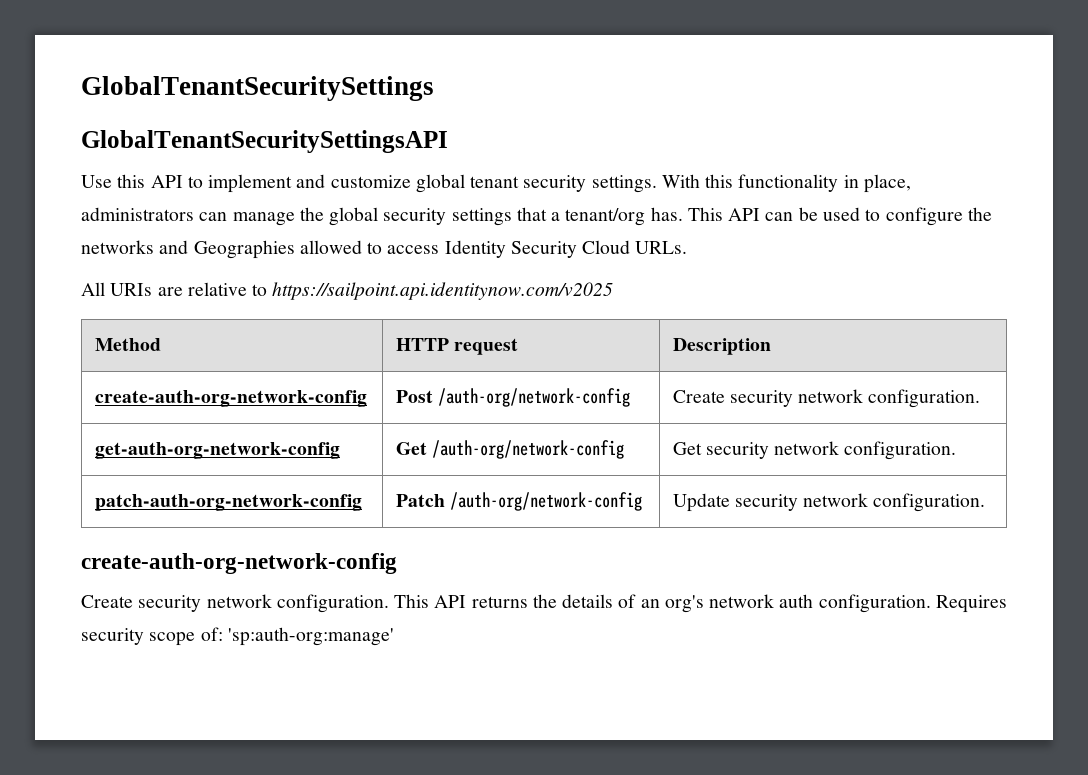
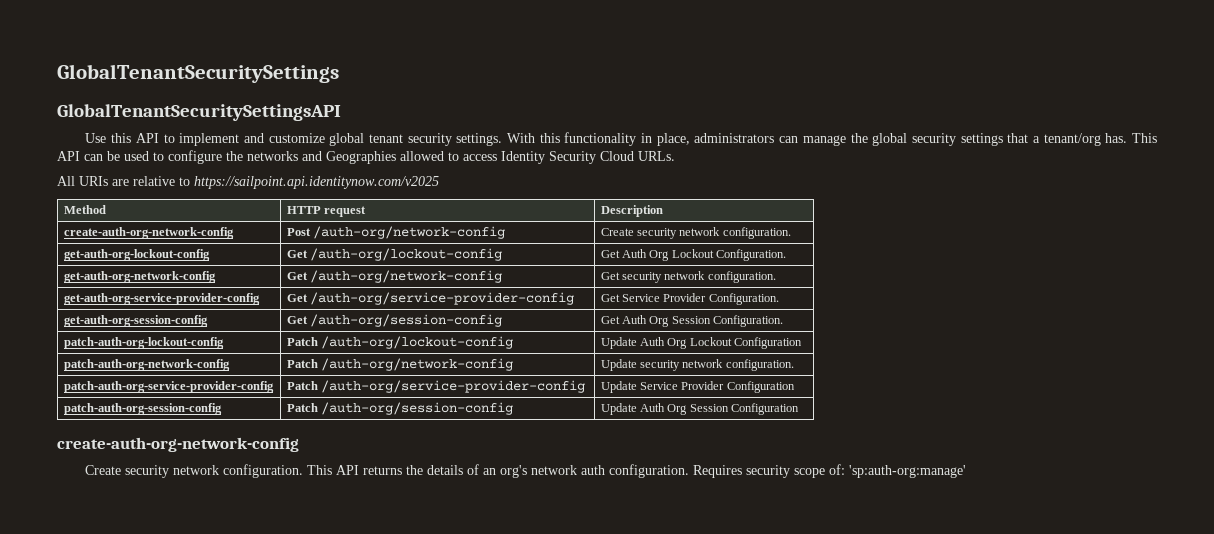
+ get-auth-org-lockout-config | Get /auth-org/lockout-config | Get Auth Org Lockout Configuration.
+ get-auth-org-service-provider-config | Get /auth-org/service-provider-config | Get Service Provider Configuration.
+ get-auth-org-session-config | Get /auth-org/session-config | Get Auth Org Session Configuration.
+ patch-auth-org-lockout-config | Patch /auth-org/lockout-config | Update Auth Org Lockout Configuration
+ patch-auth-org-service-provider-config | Patch /auth-org/service-provider-config | Update Service Provider Configuration
+ patch-auth-org-session-config | Patch /auth-org/session-config | Update Auth Org Session Configuration

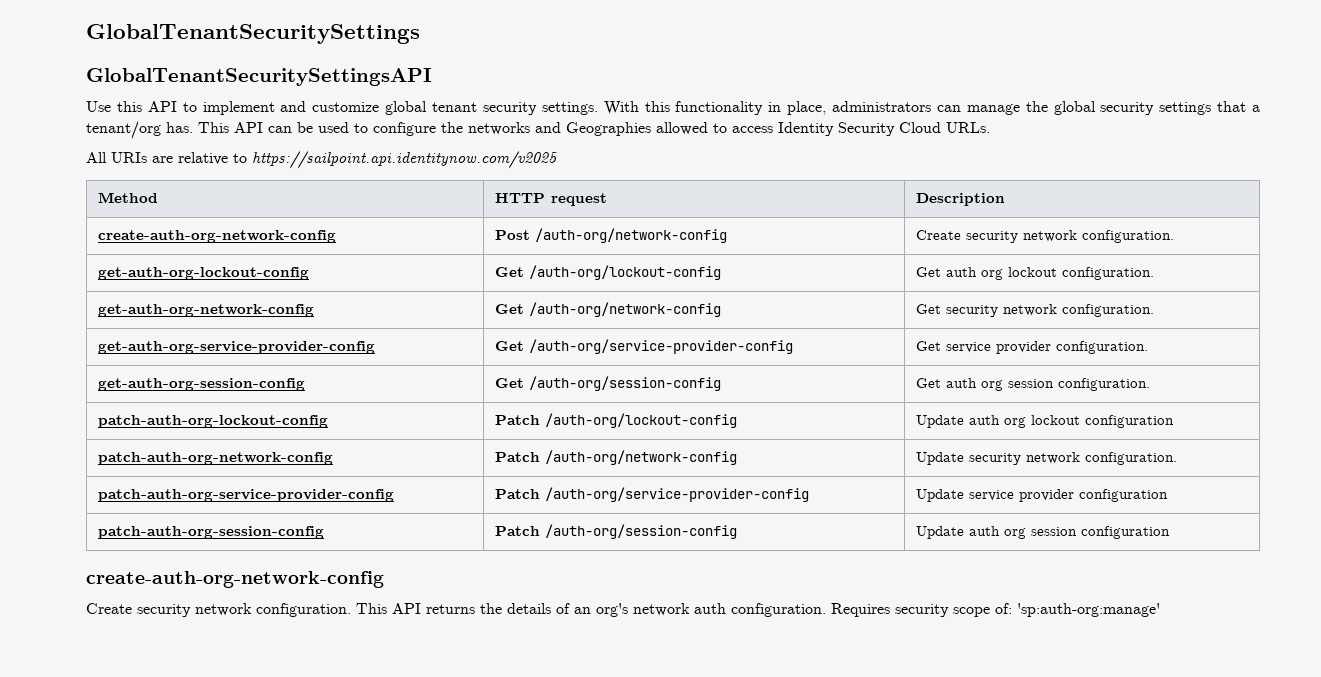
- get-auth-org-lockout-config | Get /auth-org/lockout-config | Get Auth Org Lockout Configuration.
+ get-auth-org-lockout-config | Get /auth-org/lockout-config | Get auth org lockout configuration.
- get-auth-org-service-provider-config | Get /auth-org/service-provider-config | Get Service Provider Configuration.
+ get-auth-org-service-provider-config | Get /auth-org/service-provider-config | Get service provider configuration.
- get-auth-org-session-config | Get /auth-org/session-config | Get Auth Org Session Configuration.
+ get-auth-org-session-config | Get /auth-org/session-config | Get auth org session configuration.
- patch-auth-org-lockout-config | Patch /auth-org/lockout-config | Update Auth Org Lockout Configuration
+ patch-auth-org-lockout-config | Patch /auth-org/lockout-config | Update auth org lockout configuration
- patch-auth-org-service-provider-config | Patch /auth-org/service-provider-config | Update Service Provider Configuration
+ patch-auth-org-service-provider-config | Patch /auth-org/service-provider-config | Update service provider configuration
- patch-auth-org-session-config | Patch /auth-org/session-config | Update Auth Org Session Configuration
+ patch-auth-org-session-config | Patch /auth-org/session-config | Update auth org session configuration

